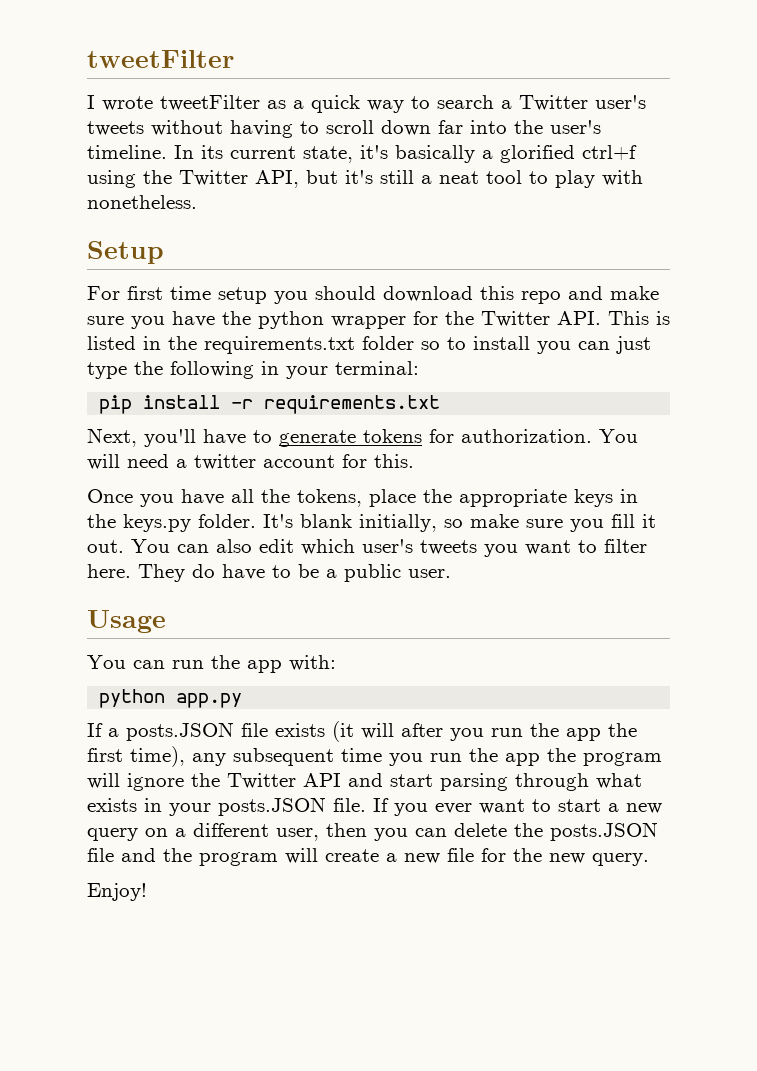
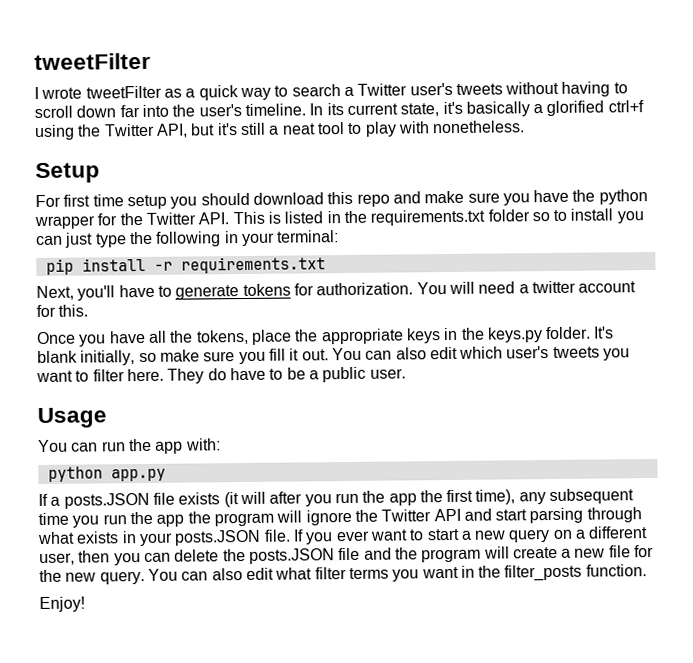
+ You can also edit what filter terms you want in the filter_posts function.

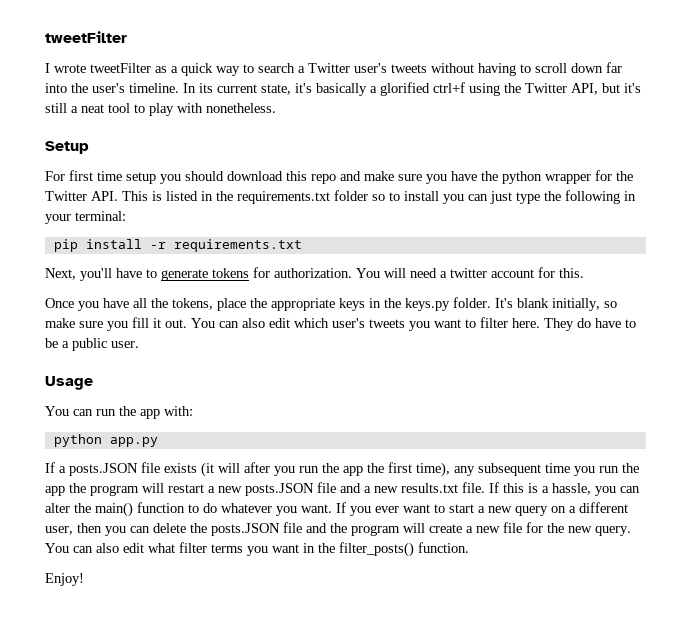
- If a posts.JSON file exists (it will after you run the app the first time), any subsequent time you run the app the program will ignore the Twitter API and start parsing through what exists in your posts.JSON file.
+ If a posts.JSON file exists (it will after you run the app the first time), any subsequent time you run the app the program will restart a new posts.JSON file and a new results.txt file. If this is a hassle, you can alter the main() function to do whatever you want.
- You can also edit what filter terms you want in the filter_posts function.
+ You can also edit what filter terms you want in the filter_posts() function.

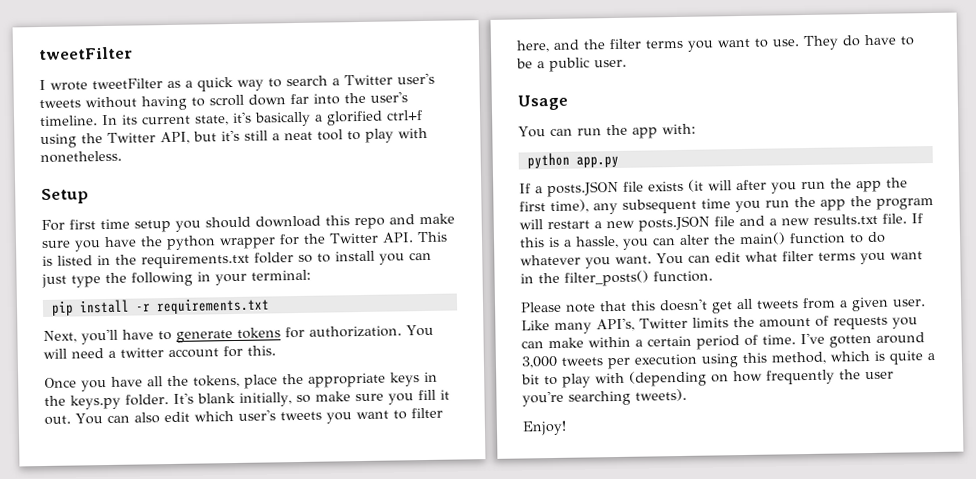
- You can also edit which user's tweets you want to filter here.
+ You can also edit which user's tweets you want to filter here, and the filter terms you want to use.
- If you ever want to start a new query on a different user, then you can delete the posts.JSON file and the program will create a new file for the new query. You can also edit what filter terms you want in the filter_posts() function.
+ You can edit what filter terms you want in the filter_posts() function.
+ Please note that this doesn't get all tweets from a given user. Like many API's, Twitter limits the amount of requests you can make within a certain period of time. I've gotten around 3,000 tweets per execution using this method, which is quite a bit to play with (depending on how frequently the user you're searching tweets).

